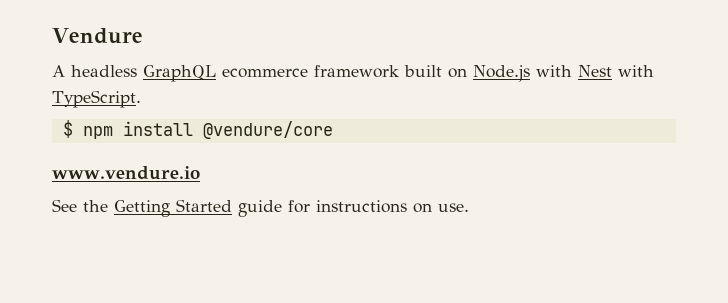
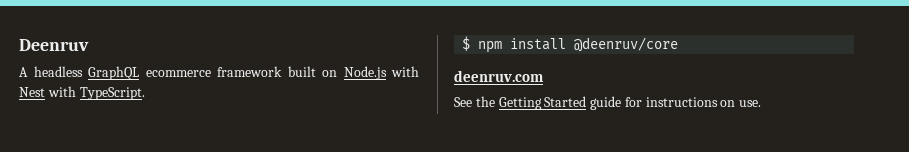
- Vendure
+ Deenruv
- $ npm install @vendure/core
- www.vendure.io
+ $ npm install @deenruv/core
+ deenruv.com

